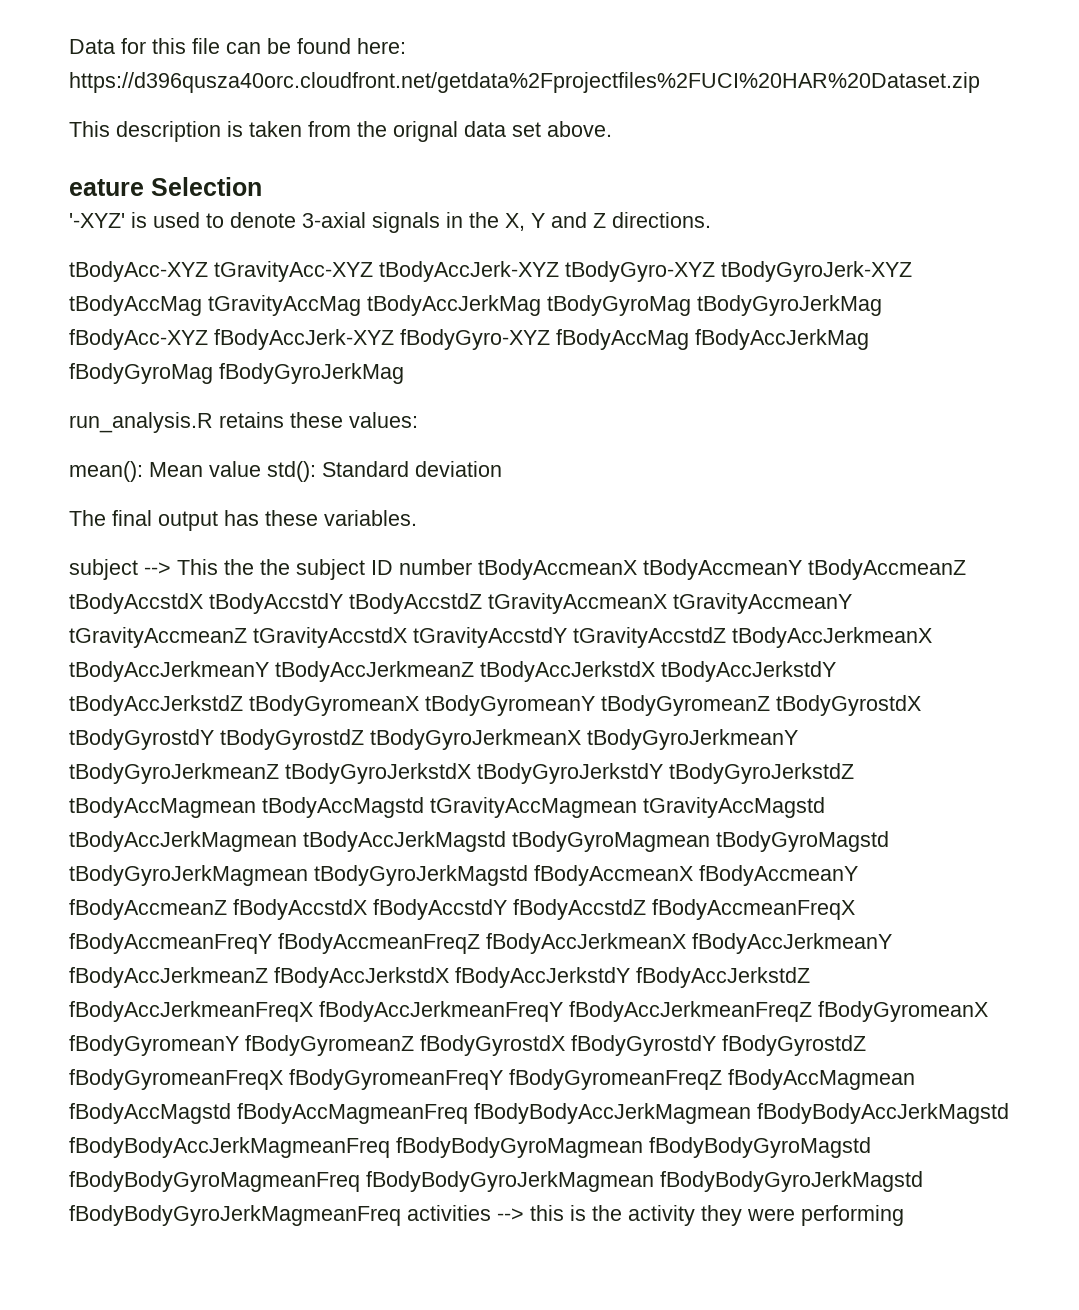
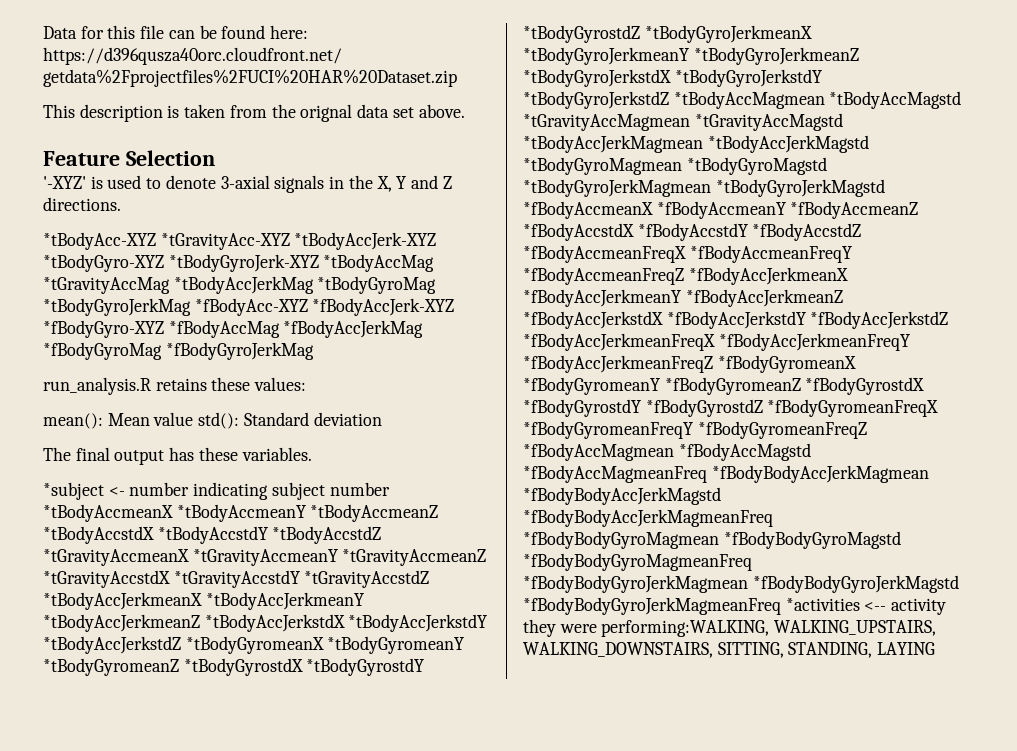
- eature Selection
+ Feature Selection
- tBodyAcc-XYZ tGravityAcc-XYZ tBodyAccJerk-XYZ tBodyGyro-XYZ tBodyGyroJerk-XYZ tBodyAccMag tGravityAccMag tBodyAccJerkMag tBodyGyroMag tBodyGyroJerkMag fBodyAcc-XYZ fBodyAccJerk-XYZ fBodyGyro-XYZ fBodyAccMag fBodyAccJerkMag fBodyGyroMag fBodyGyroJerkMag
+ *tBodyAcc-XYZ *tGravityAcc-XYZ *tBodyAccJerk-XYZ *tBodyGyro-XYZ *tBodyGyroJerk-XYZ *tBodyAccMag *tGravityAccMag *tBodyAccJerkMag *tBodyGyroMag *tBodyGyroJerkMag *fBodyAcc-XYZ *fBodyAccJerk-XYZ *fBodyGyro-XYZ *fBodyAccMag *fBodyAccJerkMag *fBodyGyroMag *fBodyGyroJerkMag
- subject --> This the the subject ID number tBodyAccmeanX tBodyAccmeanY tBodyAccmeanZ tBodyAccstdX tBodyAccstdY tBodyAccstdZ tGravityAccmeanX tGravityAccmeanY tGravityAccmeanZ tGravityAccstdX tGravityAccstdY tGravityAccstdZ tBodyAccJerkmeanX tBodyAccJerkmeanY tBodyAccJerkmeanZ tBodyAccJerkstdX tBodyAccJerkstdY tBodyAccJerkstdZ tBodyGyromeanX tBodyGyromeanY tBodyGyromeanZ tBodyGyrostdX tBodyGyrostdY tBodyGyrostdZ tBodyGyroJerkmeanX tBodyGyroJerkmeanY tBodyGyroJerkmeanZ tBodyGyroJerkstdX tBodyGyroJerkstdY tBodyGyroJerkstdZ tBodyAccMagmean tBodyAccMagstd tGravityAccMagmean tGravityAccMagstd tBodyAccJerkMagmean tBodyAccJerkMagstd tBodyGyroMagmean tBodyGyroMagstd tBodyGyroJerkMagmean tBodyGyroJerkMagstd fBodyAccmeanX fBodyAccmeanY fBodyAccmeanZ fBodyAccstdX fBodyAccstdY fBodyAccstdZ fBodyAccmeanFreqX fBodyAccmeanFreqY fBodyAccmeanFreqZ fBodyAccJerkmeanX fBodyAccJerkmeanY fBodyAccJerkmeanZ fBodyAccJerkstdX fBodyAccJerkstdY fBodyAccJerkstdZ fBodyAccJerkmeanFreqX fBodyAccJerkmeanFreqY fBodyAccJerkmeanFreqZ fBodyGyromeanX fBodyGyromeanY fBodyGyromeanZ fBodyGyrostdX fBodyGyrostdY fBodyGyrostdZ fBodyGyromeanFreqX fBodyGyromeanFreqY fBodyGyromeanFreqZ fBodyAccMagmean fBodyAccMagstd fBodyAccMagmeanFreq fBodyBodyAccJerkMagmean fBodyBodyAccJerkMagstd fBodyBodyAccJerkMagmeanFreq fBodyBodyGyroMagmean fBodyBodyGyroMagstd fBodyBodyGyroMagmeanFreq fBodyBodyGyroJerkMagmean fBodyBodyGyroJerkMagstd fBodyBodyGyroJerkMagmeanFreq activities --> this is the activity they were performing
+ *subject <- number indicating subject number *tBodyAccmeanX *tBodyAccmeanY *tBodyAccmeanZ *tBodyAccstdX *tBodyAccstdY *tBodyAccstdZ *tGravityAccmeanX *tGravityAccmeanY *tGravityAccmeanZ *tGravityAccstdX *tGravityAccstdY *tGravityAccstdZ *tBodyAccJerkmeanX *tBodyAccJerkmeanY *tBodyAccJerkmeanZ *tBodyAccJerkstdX *tBodyAccJerkstdY *tBodyAccJerkstdZ *tBodyGyromeanX *tBodyGyromeanY *tBodyGyromeanZ *tBodyGyrostdX *tBodyGyrostdY *tBodyGyrostdZ *tBodyGyroJerkmeanX *tBodyGyroJerkmeanY *tBodyGyroJerkmeanZ *tBodyGyroJerkstdX *tBodyGyroJerkstdY *tBodyGyroJerkstdZ *tBodyAccMagmean *tBodyAccMagstd *tGravityAccMagmean *tGravityAccMagstd *tBodyAccJerkMagmean *tBodyAccJerkMagstd *tBodyGyroMagmean *tBodyGyroMagstd *tBodyGyroJerkMagmean *tBodyGyroJerkMagstd *fBodyAccmeanX *fBodyAccmeanY *fBodyAccmeanZ *fBodyAccstdX *fBodyAccstdY *fBodyAccstdZ *fBodyAccmeanFreqX *fBodyAccmeanFreqY *fBodyAccmeanFreqZ *fBodyAccJerkmeanX *fBodyAccJerkmeanY *fBodyAccJerkmeanZ *fBodyAccJerkstdX *fBodyAccJerkstdY *fBodyAccJerkstdZ *fBodyAccJerkmeanFreqX *fBodyAccJerkmeanFreqY *fBodyAccJerkmeanFreqZ *fBodyGyromeanX *fBodyGyromeanY *fBodyGyromeanZ *fBodyGyrostdX *fBodyGyrostdY *fBodyGyrostdZ *fBodyGyromeanFreqX *fBodyGyromeanFreqY *fBodyGyromeanFreqZ *fBodyAccMagmean *fBodyAccMagstd *fBodyAccMagmeanFreq *fBodyBodyAccJerkMagmean *fBodyBodyAccJerkMagstd *fBodyBodyAccJerkMagmeanFreq *fBodyBodyGyroMagmean *fBodyBodyGyroMagstd *fBodyBodyGyroMagmeanFreq *fBodyBodyGyroJerkMagmean *fBodyBodyGyroJerkMagstd *fBodyBodyGyroJerkMagmeanFreq *activities <-- activity they were performing:WALKING, WALKING_UPSTAIRS, WALKING_DOWNSTAIRS, SITTING, STANDING, LAYING

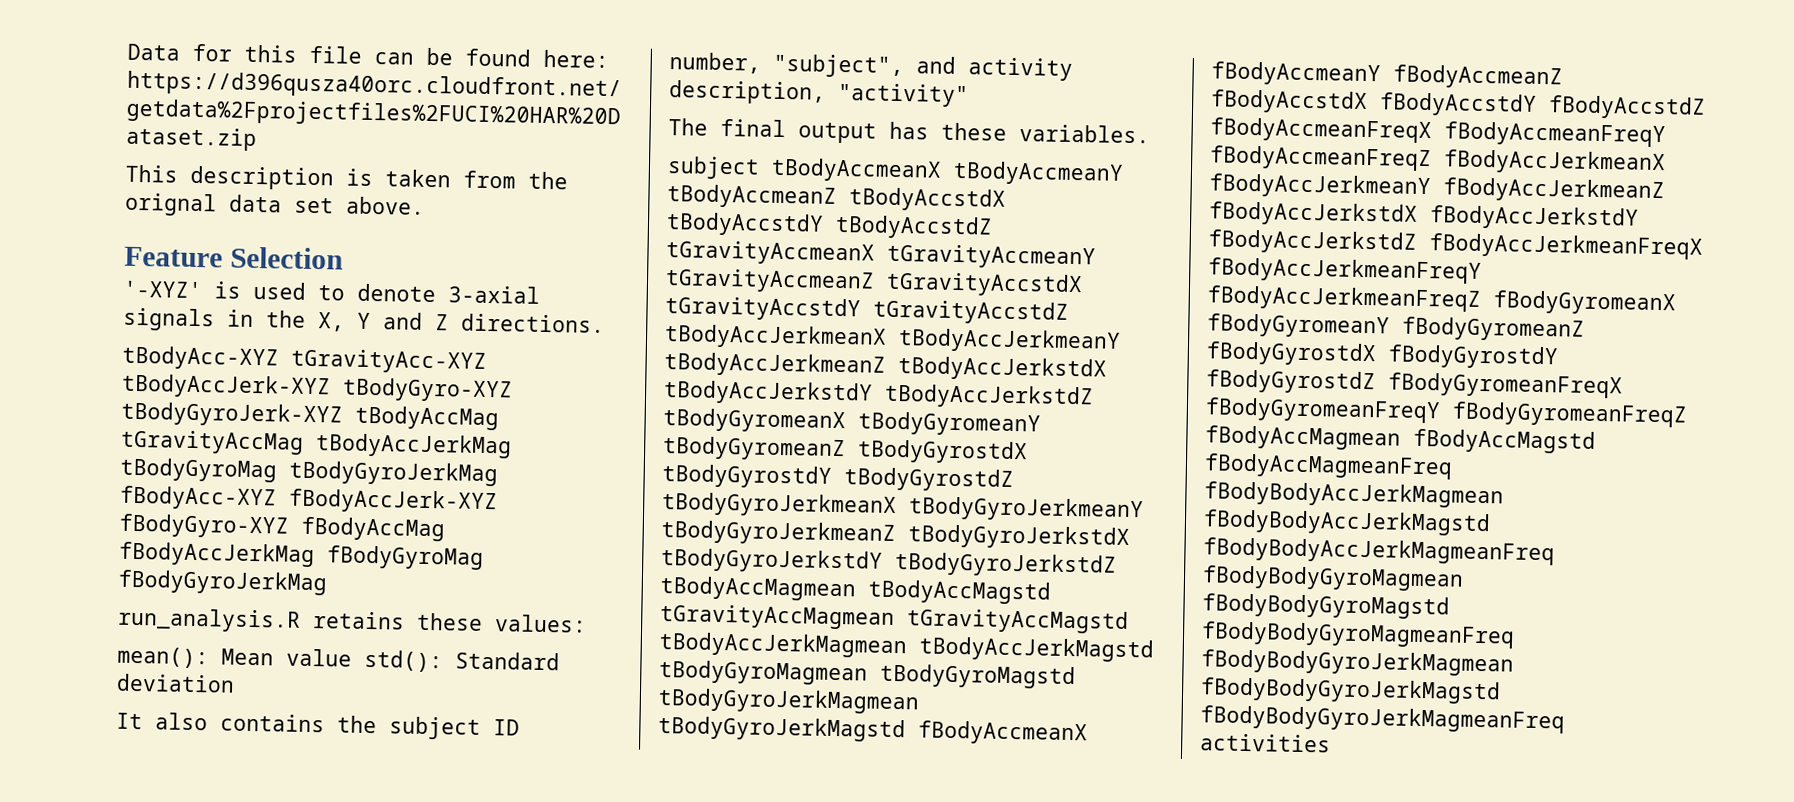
- *tBodyAcc-XYZ *tGravityAcc-XYZ *tBodyAccJerk-XYZ *tBodyGyro-XYZ *tBodyGyroJerk-XYZ *tBodyAccMag *tGravityAccMag *tBodyAccJerkMag *tBodyGyroMag *tBodyGyroJerkMag *fBodyAcc-XYZ *fBodyAccJerk-XYZ *fBodyGyro-XYZ *fBodyAccMag *fBodyAccJerkMag *fBodyGyroMag *fBodyGyroJerkMag
+ tBodyAcc-XYZ tGravityAcc-XYZ tBodyAccJerk-XYZ tBodyGyro-XYZ tBodyGyroJerk-XYZ tBodyAccMag tGravityAccMag tBodyAccJerkMag tBodyGyroMag tBodyGyroJerkMag fBodyAcc-XYZ fBodyAccJerk-XYZ fBodyGyro-XYZ fBodyAccMag fBodyAccJerkMag fBodyGyroMag fBodyGyroJerkMag
+ It also contains the subject ID number, "subject", and activity description, "activity"
- *subject <- number indicating subject number *tBodyAccmeanX *tBodyAccmeanY *tBodyAccmeanZ *tBodyAccstdX *tBodyAccstdY *tBodyAccstdZ *tGravityAccmeanX *tGravityAccmeanY *tGravityAccmeanZ *tGravityAccstdX *tGravityAccstdY *tGravityAccstdZ *tBodyAccJerkmeanX *tBodyAccJerkmeanY *tBodyAccJerkmeanZ *tBodyAccJerkstdX *tBodyAccJerkstdY *tBodyAccJerkstdZ *tBodyGyromeanX *tBodyGyromeanY *tBodyGyromeanZ *tBodyGyrostdX *tBodyGyrostdY *tBodyGyrostdZ *tBodyGyroJerkmeanX *tBodyGyroJerkmeanY *tBodyGyroJerkmeanZ *tBodyGyroJerkstdX *tBodyGyroJerkstdY *tBodyGyroJerkstdZ *tBodyAccMagmean *tBodyAccMagstd *tGravityAccMagmean *tGravityAccMagstd *tBodyAccJerkMagmean *tBodyAccJerkMagstd *tBodyGyroMagmean *tBodyGyroMagstd *tBodyGyroJerkMagmean *tBodyGyroJerkMagstd *fBodyAccmeanX *fBodyAccmeanY *fBodyAccmeanZ *fBodyAccstdX *fBodyAccstdY *fBodyAccstdZ *fBodyAccmeanFreqX *fBodyAccmeanFreqY *fBodyAccmeanFreqZ *fBodyAccJerkmeanX *fBodyAccJerkmeanY *fBodyAccJerkmeanZ *fBodyAccJerkstdX *fBodyAccJerkstdY *fBodyAccJerkstdZ *fBodyAccJerkmeanFreqX *fBodyAccJerkmeanFreqY *fBodyAccJerkmeanFreqZ *fBodyGyromeanX *fBodyGyromeanY *fBodyGyromeanZ *fBodyGyrostdX *fBodyGyrostdY *fBodyGyrostdZ *fBodyGyromeanFreqX *fBodyGyromeanFreqY *fBodyGyromeanFreqZ *fBodyAccMagmean *fBodyAccMagstd *fBodyAccMagmeanFreq *fBodyBodyAccJerkMagmean *fBodyBodyAccJerkMagstd *fBodyBodyAccJerkMagmeanFreq *fBodyBodyGyroMagmean *fBodyBodyGyroMagstd *fBodyBodyGyroMagmeanFreq *fBodyBodyGyroJerkMagmean *fBodyBodyGyroJerkMagstd *fBodyBodyGyroJerkMagmeanFreq *activities <-- activity they were performing:WALKING, WALKING_UPSTAIRS, WALKING_DOWNSTAIRS, SITTING, STANDING, LAYING
+ subject tBodyAccmeanX tBodyAccmeanY tBodyAccmeanZ tBodyAccstdX tBodyAccstdY tBodyAccstdZ tGravityAccmeanX tGravityAccmeanY tGravityAccmeanZ tGravityAccstdX tGravityAccstdY tGravityAccstdZ tBodyAccJerkmeanX tBodyAccJerkmeanY tBodyAccJerkmeanZ tBodyAccJerkstdX tBodyAccJerkstdY tBodyAccJerkstdZ tBodyGyromeanX tBodyGyromeanY tBodyGyromeanZ tBodyGyrostdX tBodyGyrostdY tBodyGyrostdZ tBodyGyroJerkmeanX tBodyGyroJerkmeanY tBodyGyroJerkmeanZ tBodyGyroJerkstdX tBodyGyroJerkstdY tBodyGyroJerkstdZ tBodyAccMagmean tBodyAccMagstd tGravityAccMagmean tGravityAccMagstd tBodyAccJerkMagmean tBodyAccJerkMagstd tBodyGyroMagmean tBodyGyroMagstd tBodyGyroJerkMagmean tBodyGyroJerkMagstd fBodyAccmeanX fBodyAccmeanY fBodyAccmeanZ fBodyAccstdX fBodyAccstdY fBodyAccstdZ fBodyAccmeanFreqX fBodyAccmeanFreqY fBodyAccmeanFreqZ fBodyAccJerkmeanX fBodyAccJerkmeanY fBodyAccJerkmeanZ fBodyAccJerkstdX fBodyAccJerkstdY fBodyAccJerkstdZ fBodyAccJerkmeanFreqX fBodyAccJerkmeanFreqY fBodyAccJerkmeanFreqZ fBodyGyromeanX fBodyGyromeanY fBodyGyromeanZ fBodyGyrostdX fBodyGyrostdY fBodyGyrostdZ fBodyGyromeanFreqX fBodyGyromeanFreqY fBodyGyromeanFreqZ fBodyAccMagmean fBodyAccMagstd fBodyAccMagmeanFreq fBodyBodyAccJerkMagmean fBodyBodyAccJerkMagstd fBodyBodyAccJerkMagmeanFreq fBodyBodyGyroMagmean fBodyBodyGyroMagstd fBodyBodyGyroMagmeanFreq fBodyBodyGyroJerkMagmean fBodyBodyGyroJerkMagstd fBodyBodyGyroJerkMagmeanFreq activities

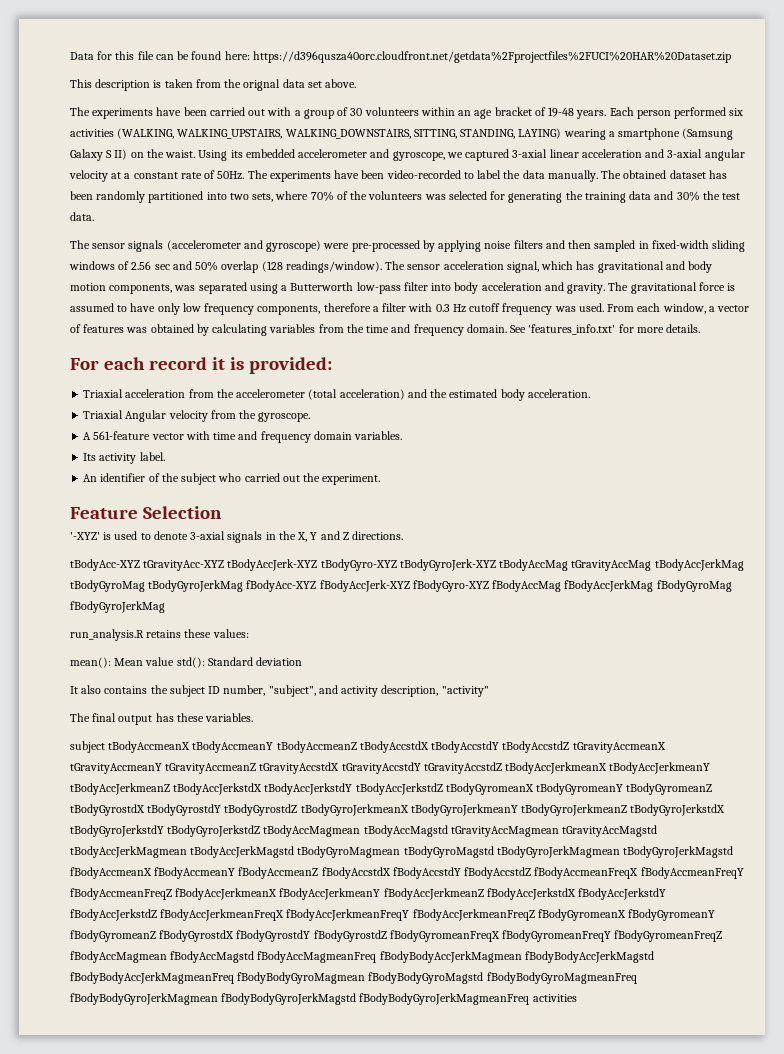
+ The experiments have been carried out with a group of 30 volunteers within an age bracket of 19-48 years. Each person performed six activities (WALKING, WALKING_UPSTAIRS, WALKING_DOWNSTAIRS, SITTING, STANDING, LAYING) wearing a smartphone (Samsung Galaxy S II) on the waist. Using its embedded accelerometer and gyroscope, we captured 3-axial linear acceleration and 3-axial angular velocity at a constant rate of 50Hz. The experiments have been video-recorded to label the data manually. The obtained dataset has been randomly partitioned into two sets, where 70% of the volunteers was selected for generating the training data and 30% the test data.
+ The sensor signals (accelerometer and gyroscope) were pre-processed by applying noise filters and then sampled in fixed-width sliding windows of 2.56 sec and 50% overlap (128 readings/window). The sensor acceleration signal, which has gravitational and body motion components, was separated using a Butterworth low-pass filter into body acceleration and gravity. The gravitational force is assumed to have only low frequency components, therefore a filter with 0.3 Hz cutoff frequency was used. From each window, a vector of features was obtained by calculating variables from the time and frequency domain. See 'features_info.txt' for more details.
+ For each record it is provided:
+ Triaxial acceleration from the accelerometer (total acceleration) and the estimated body acceleration.
+ Triaxial Angular velocity from the gyroscope.
+ A 561-feature vector with time and frequency domain variables.
+ Its activity label.
+ An identifier of the subject who carried out the experiment.

